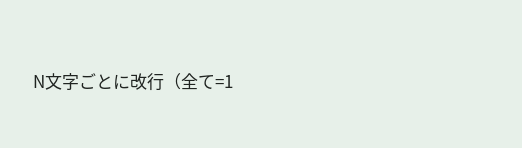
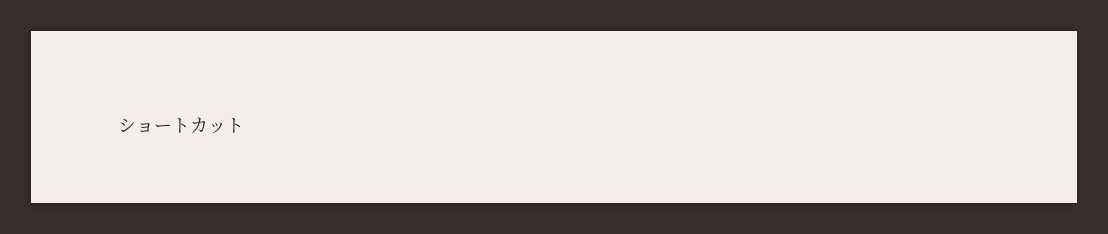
- N文字ごとに改行（全て=1
+ ショートカット

